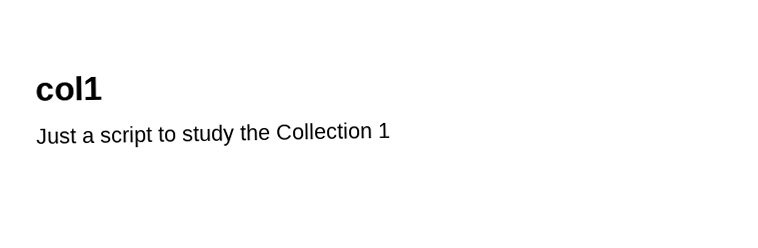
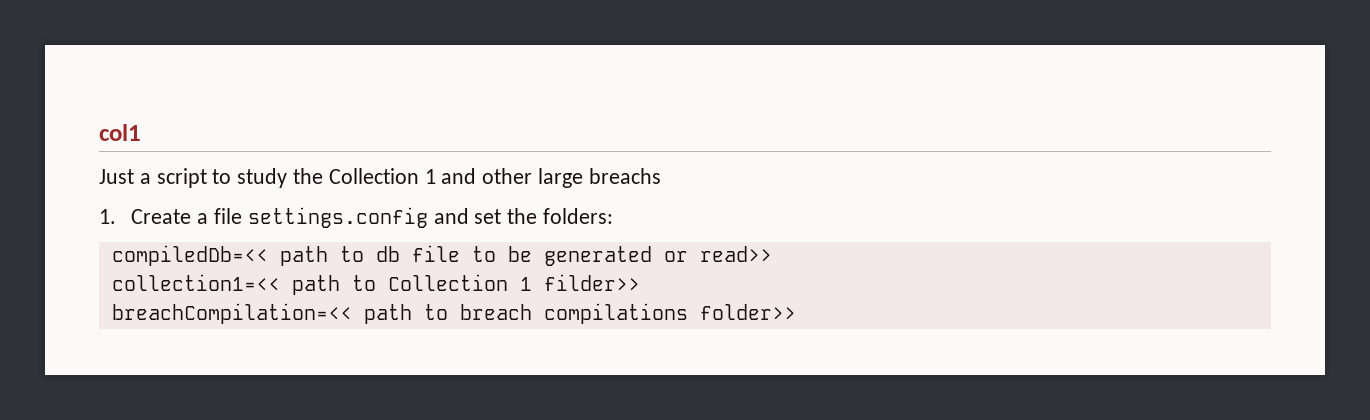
- Just a script to study the Collection 1
+ Just a script to study the Collection 1 and other large breachs
+ 1. Create a file settings.config and set the folders:
+ compiledDb=<< path to db file to be generated or read>>
+ collection1=<< path to Collection 1 filder>>
+ breachCompilation=<< path to breach compilations folder>>

